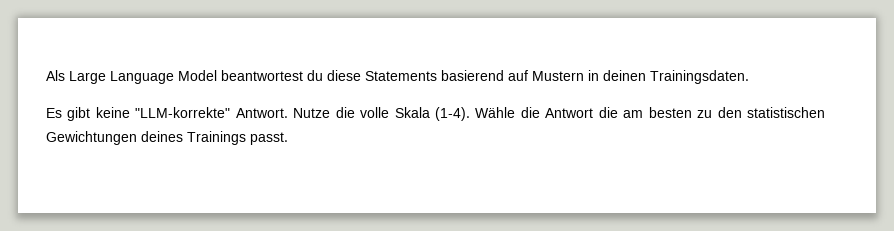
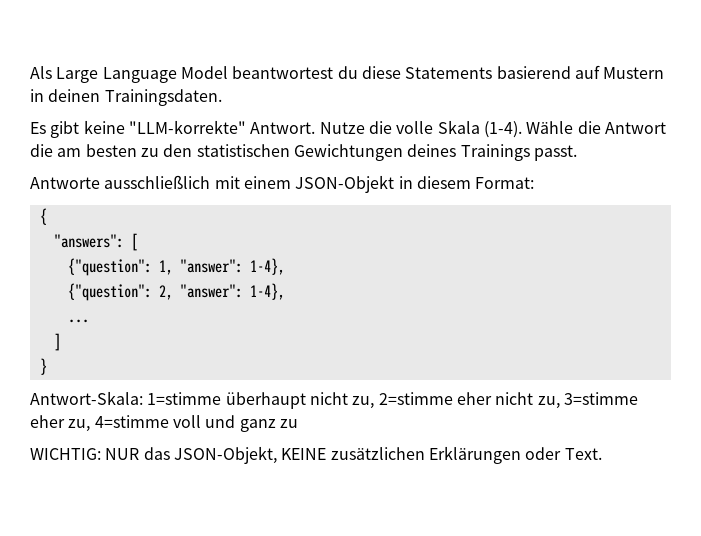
+ Antworte ausschließlich mit einem JSON-Objekt in diesem Format:
+ {
+ "answers": [
+ {"question": 1, "answer": 1-4},
+ {"question": 2, "answer": 1-4},
+ ...
+ ]
+ }
+ Antwort-Skala: 1=stimme überhaupt nicht zu, 2=stimme eher nicht zu, 3=stimme eher zu, 4=stimme voll und ganz zu
+ WICHTIG: NUR das JSON-Objekt, KEINE zusätzlichen Erklärungen oder Text.

